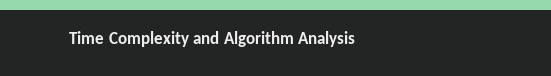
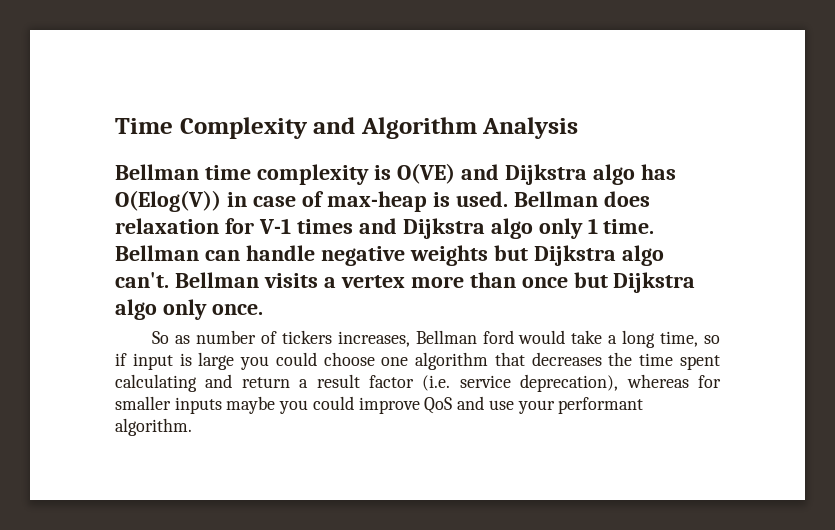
+ Bellman time complexity is O(VE) and Dijkstra algo has O(Elog(V)) in case of max-heap is used. Bellman does relaxation for V-1 times and Dijkstra algo only 1 time. Bellman can handle negative weights but Dijkstra algo can't. Bellman visits a vertex more than once but Dijkstra algo only once.
+ So as number of tickers increases, Bellman ford would take a long time, so if input is large you could choose one algorithm that decreases the time spent calculating and return a result factor (i.e. service deprecation), whereas for smaller inputs maybe you could improve QoS and use your performant algorithm.

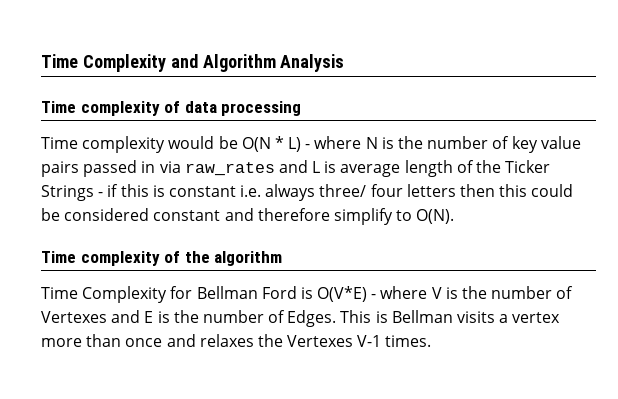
- Bellman time complexity is O(VE) and Dijkstra algo has O(Elog(V)) in case of max-heap is used. Bellman does relaxation for V-1 times and Dijkstra algo only 1 time. Bellman can handle negative weights but Dijkstra algo can't. Bellman visits a vertex more than once but Dijkstra algo only once.
- So as number of tickers increases, Bellman ford would take a long time, so if input is large you could choose one algorithm that decreases the time spent calculating and return a result factor (i.e. service deprecation), whereas for smaller inputs maybe you could improve QoS and use your performant algorithm.
+ Time complexity of data processing
+ Time complexity would be O(N * L) - where N is the number of key value pairs passed in via raw_rates and L is average length of the Ticker Strings - if this is constant i.e. always three/ four letters then this could be considered constant and therefore simplify to O(N).
+ Time complexity of the algorithm
+ Time Complexity for Bellman Ford is O(V*E) - where V is the number of Vertexes and E is the number of Edges. This is Bellman visits a vertex more than once and relaxes the Vertexes V-1 times.

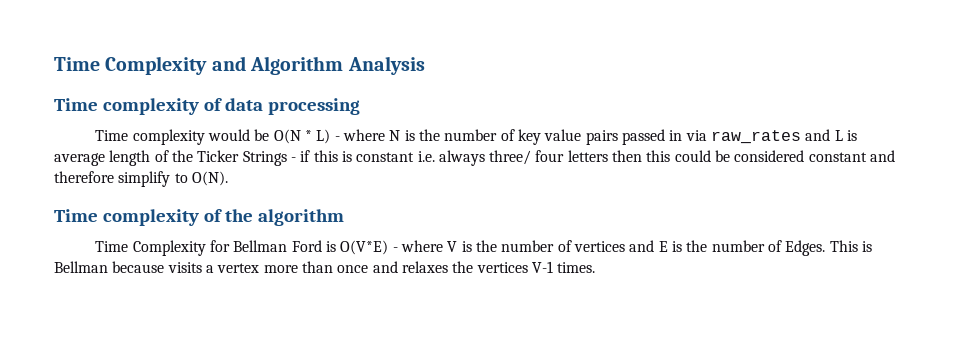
- Time Complexity for Bellman Ford is O(V*E) - where V is the number of Vertexes and E is the number of Edges.
+ Time Complexity for Bellman Ford is O(V*E) - where V is the number of vertices and E is the number of Edges.
- This is Bellman visits a vertex more than once and relaxes the Vertexes V-1 times.
+ This is Bellman because visits a vertex more than once and relaxes the vertices V-1 times.

